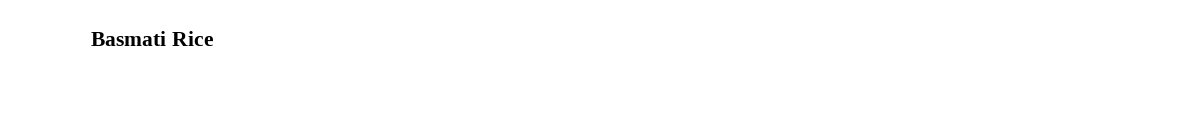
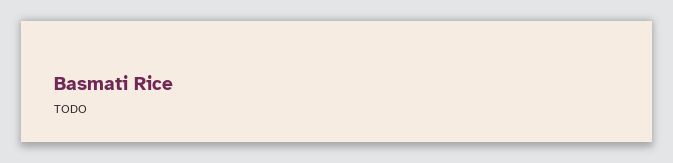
+ TODO

